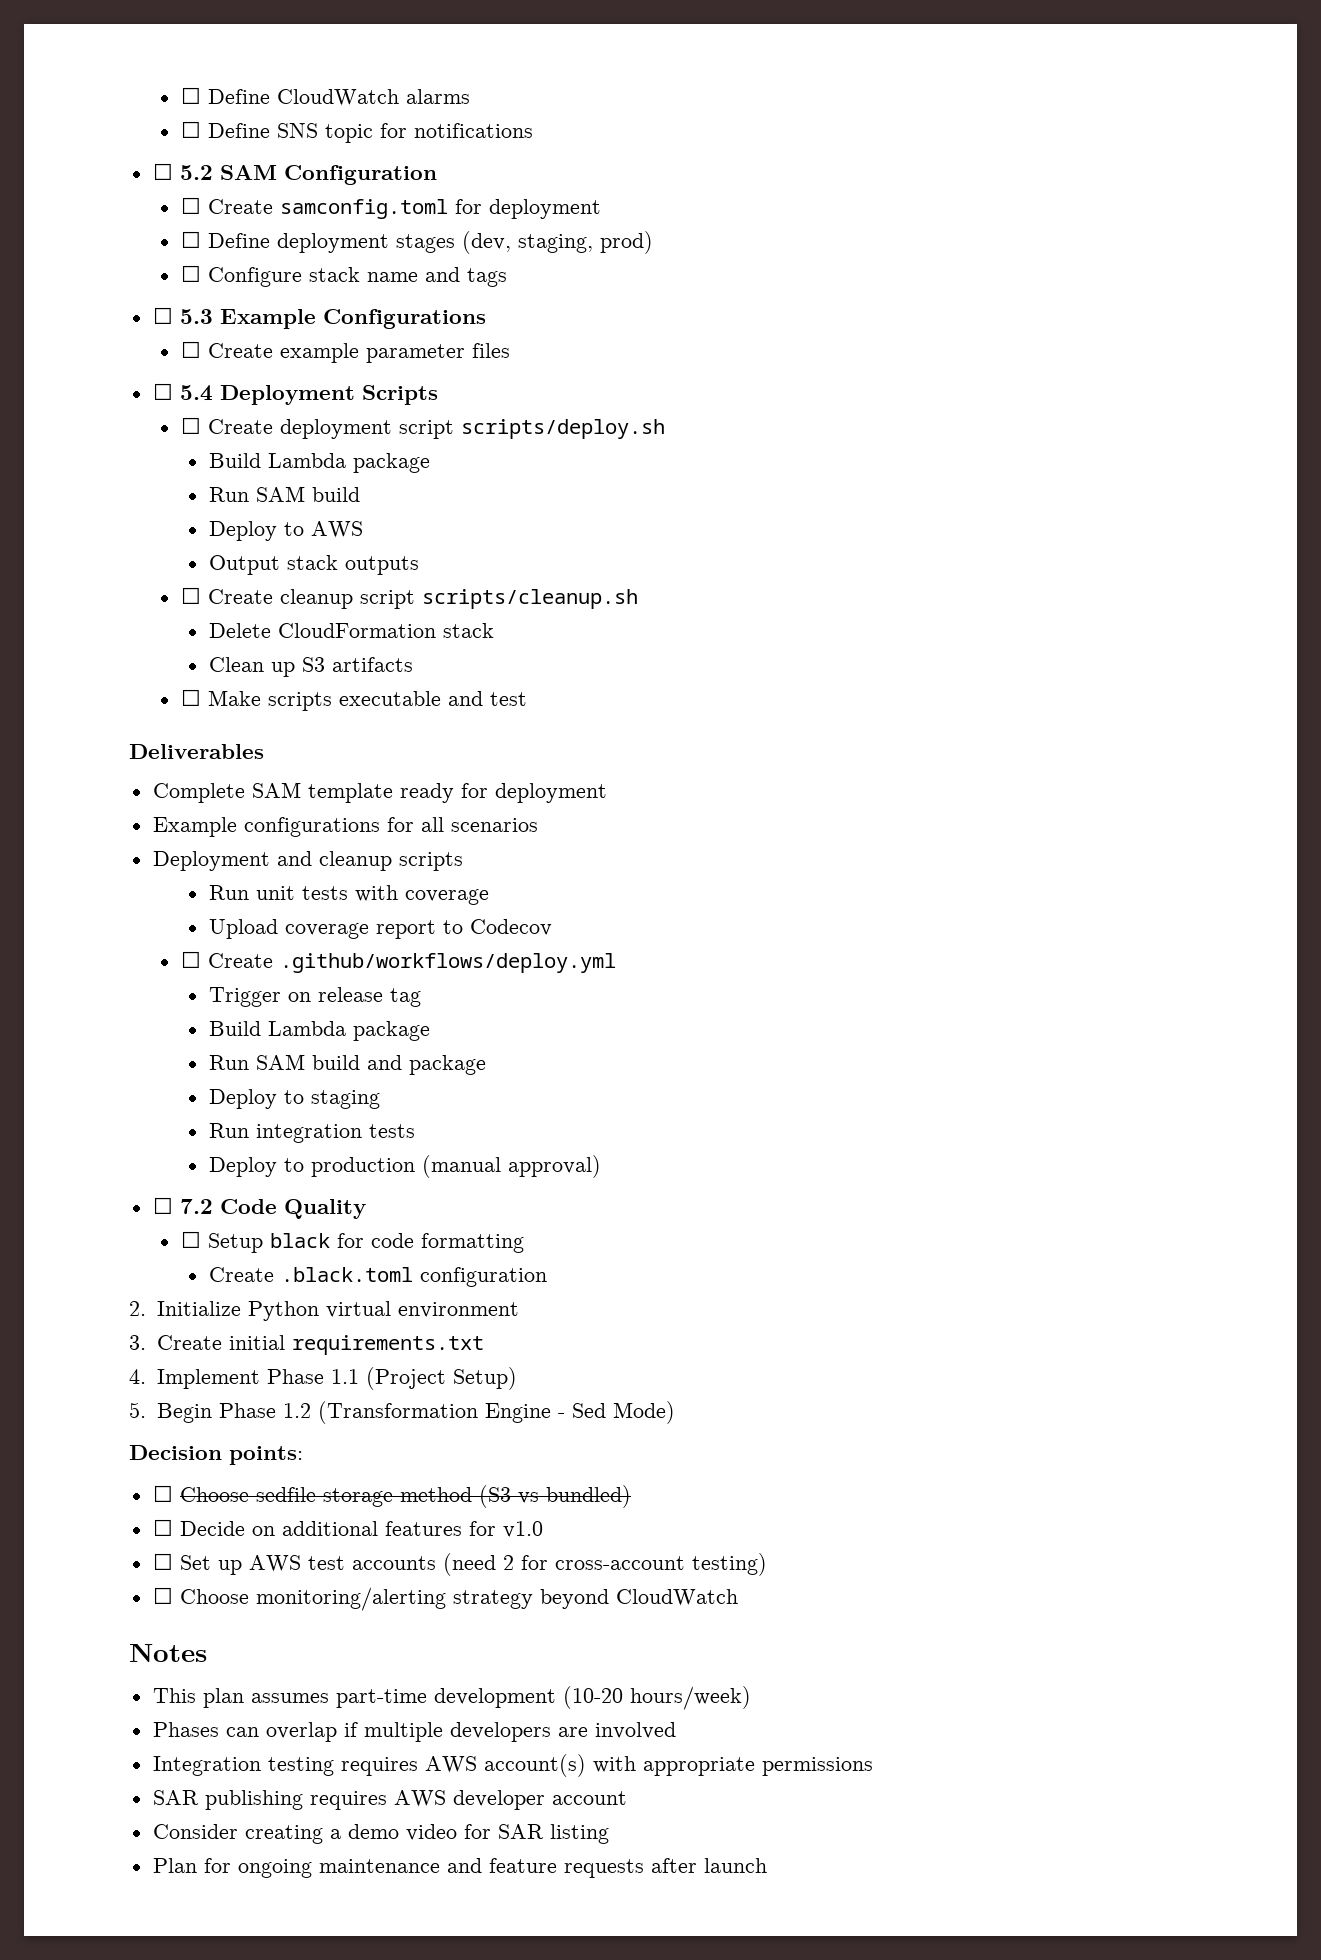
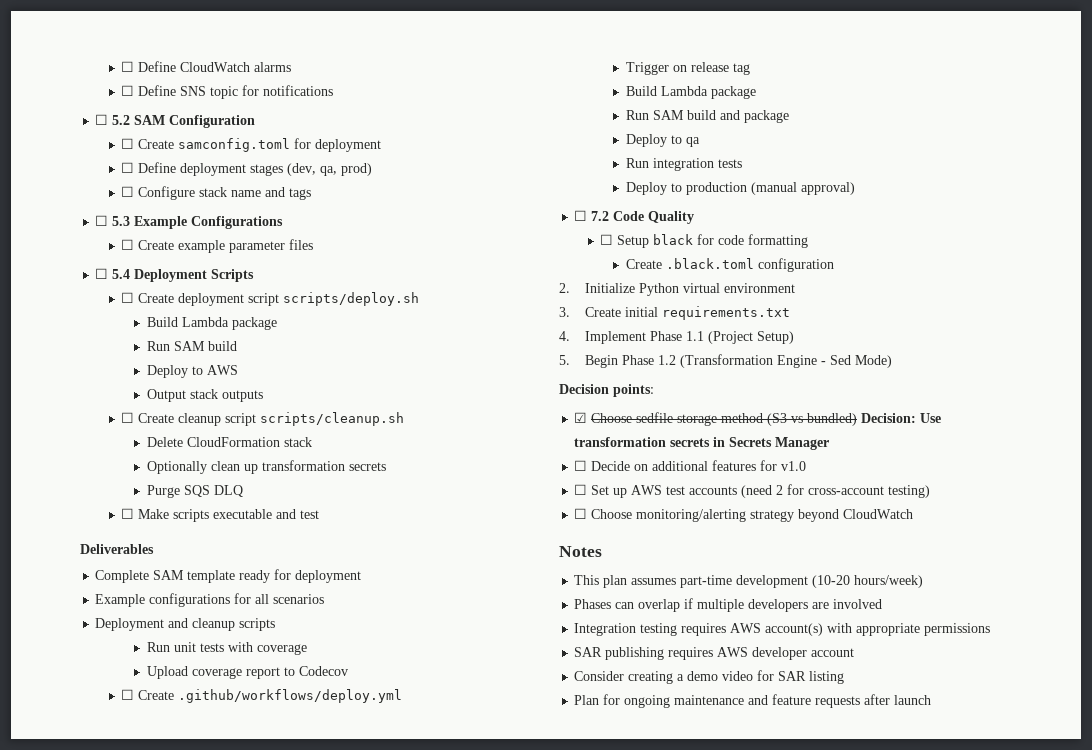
- ☐ Define deployment stages (dev, staging, prod)
+ ☐ Define deployment stages (dev, qa, prod)
- Clean up S3 artifacts
+ Optionally clean up transformation secrets
+ Purge SQS DLQ
- Deploy to staging
+ Deploy to qa
- ☐ Choose sedfile storage method (S3 vs bundled)
+ ☑ Choose sedfile storage method (S3 vs bundled) Decision: Use transformation secrets in Secrets Manager

